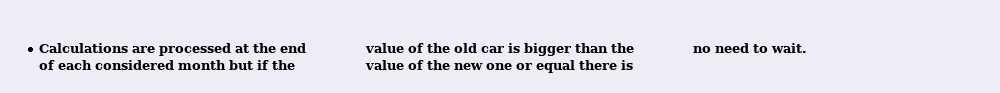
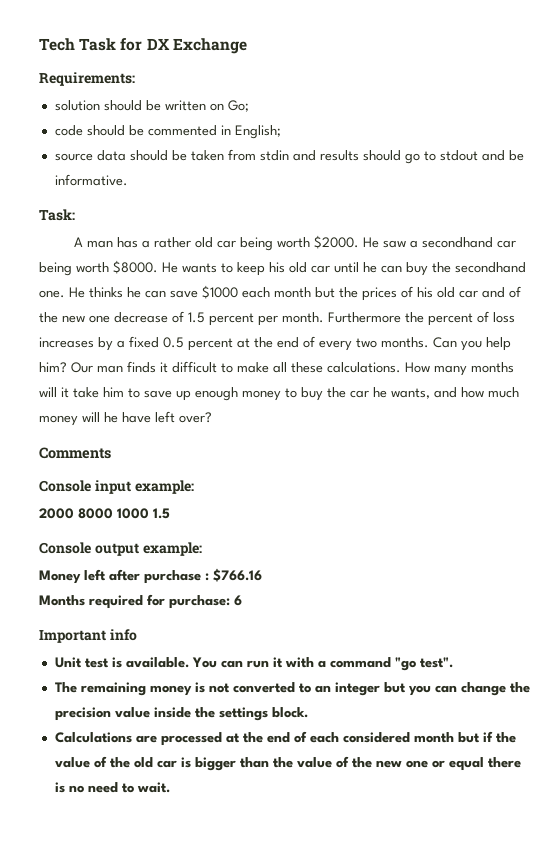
+ Tech Task for DX Exchange
+ Requirements:
+ solution should be written on Go;
+ code should be commented in English;
+ source data should be taken from stdin and results should go to stdout and be informative.
+ Task:
+ A man has a rather old car being worth $2000. He saw a secondhand car being worth $8000. He wants to keep his old car until he can buy the secondhand one. He thinks he can save $1000 each month but the prices of his old car and of the new one decrease of 1.5 percent per month. Furthermore the percent of loss increases by a fixed 0.5 percent at the end of every two months. Can you help him? Our man finds it difficult to make all these calculations. How many months will it take him to save up enough money to buy the car he wants, and how much money will he have left over?
+ Comments
+ Console input example:
+ 2000 8000 1000 1.5
+ Console output example:
+ Money left after purchase : $766.16
+ Months required for purchase: 6
+ Important info
+ Unit test is available. You can run it with a command "go test".
+ The remaining money is not converted to an integer but you can change the precision value inside the settings block.

